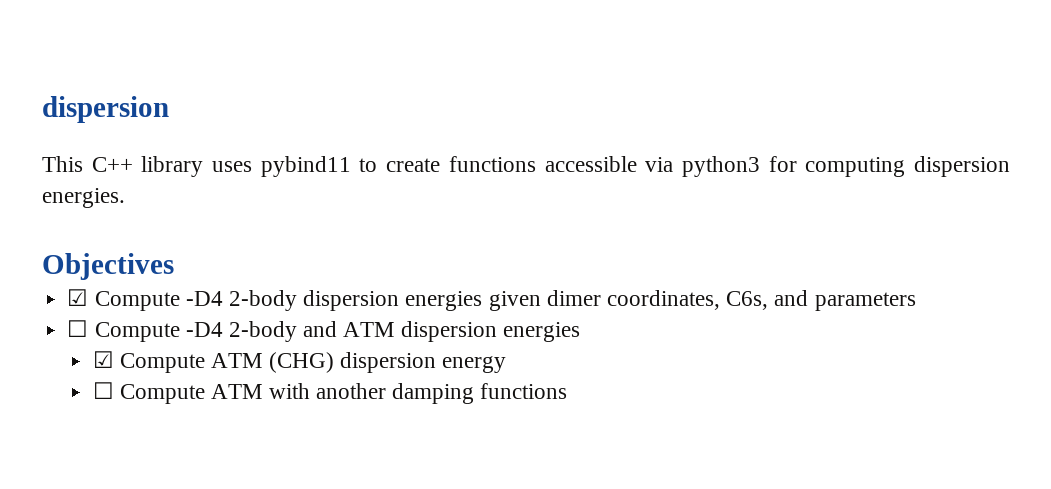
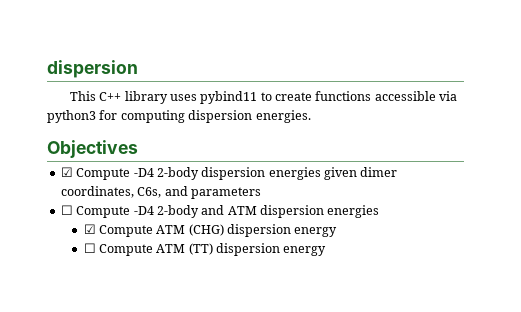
- ☐ Compute ATM with another damping functions
+ ☐ Compute ATM (TT) dispersion energy

